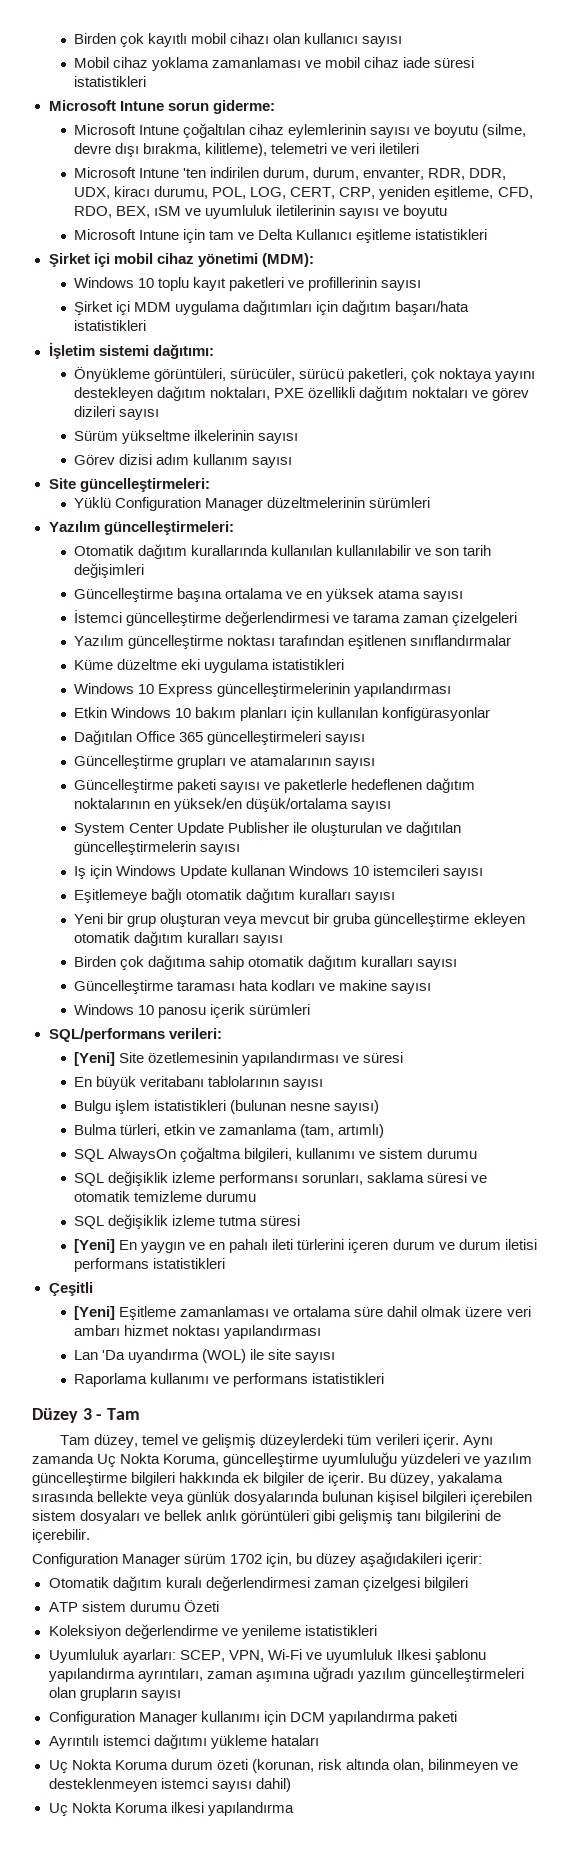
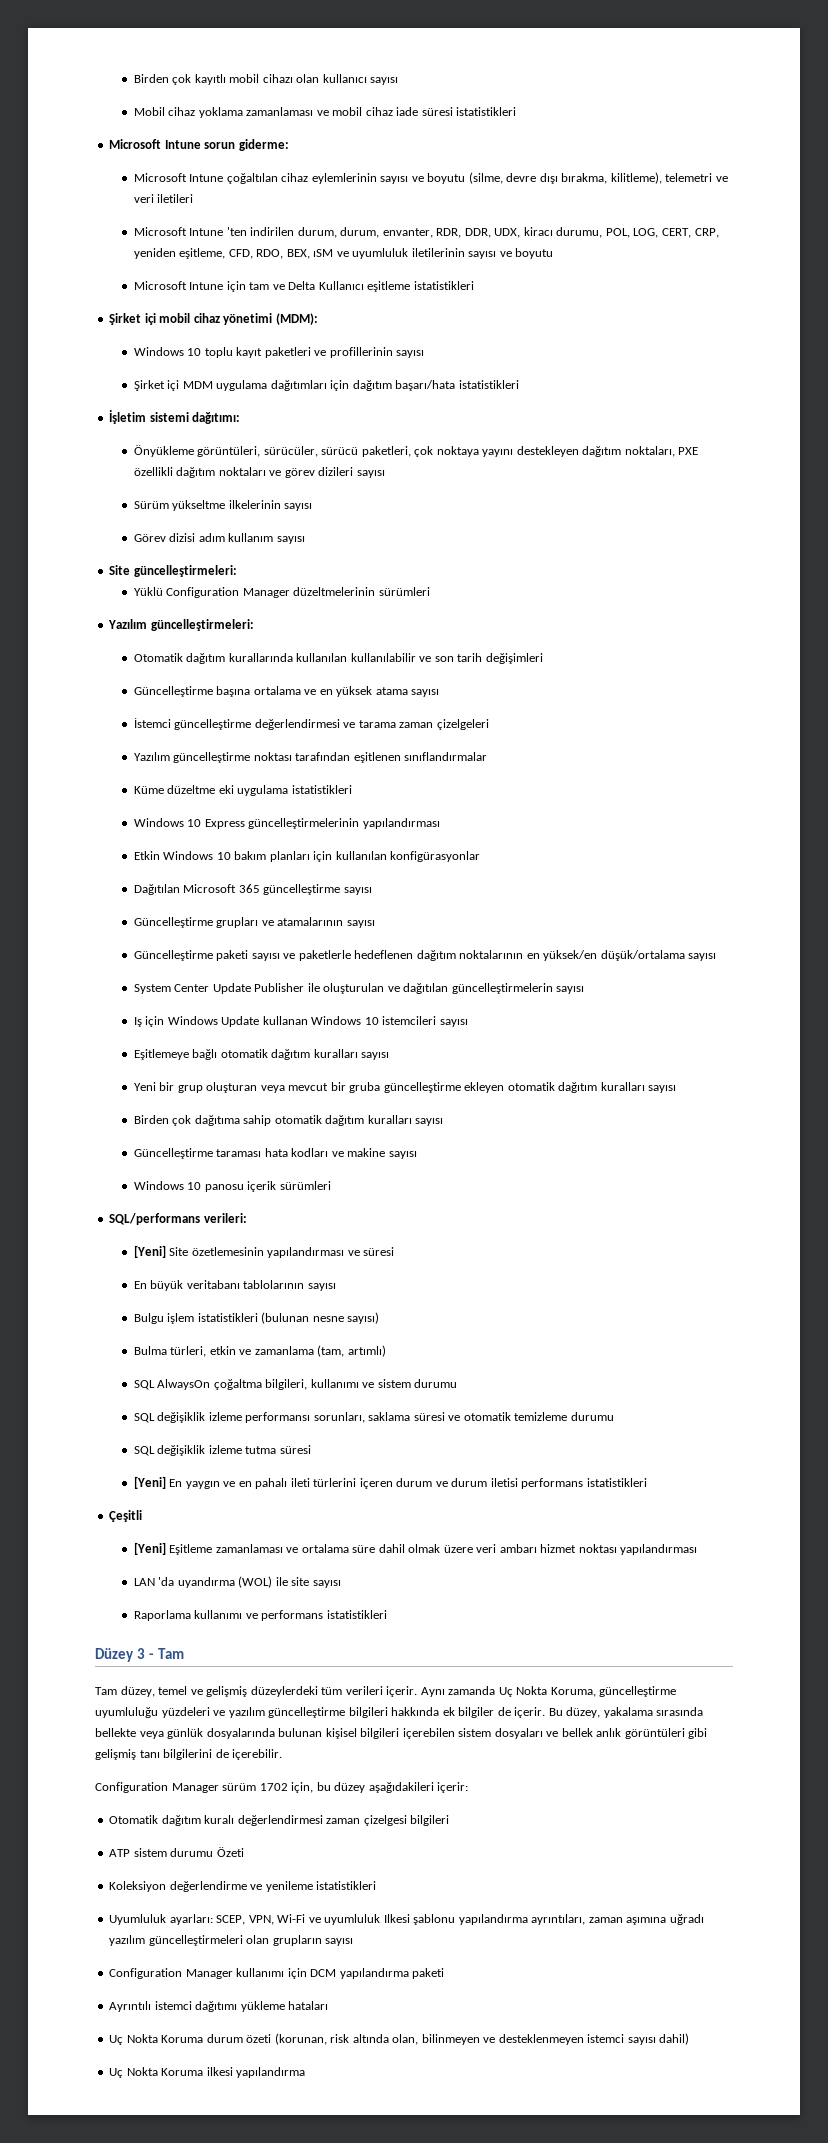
- Dağıtılan Office 365 güncelleştirmeleri sayısı
+ Dağıtılan Microsoft 365 güncelleştirme sayısı
- Lan 'Da uyandırma (WOL) ile site sayısı
+ LAN 'da uyandırma (WOL) ile site sayısı

